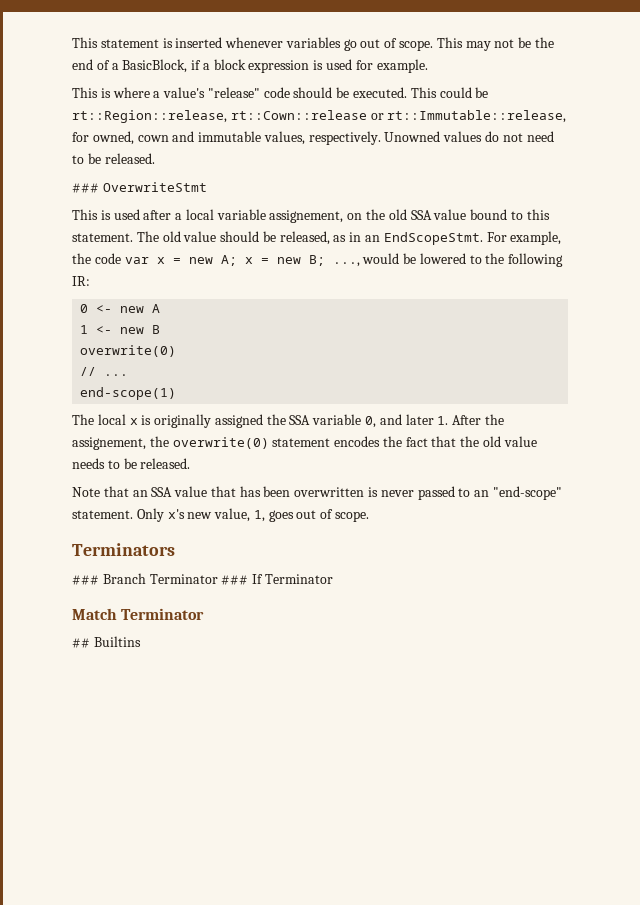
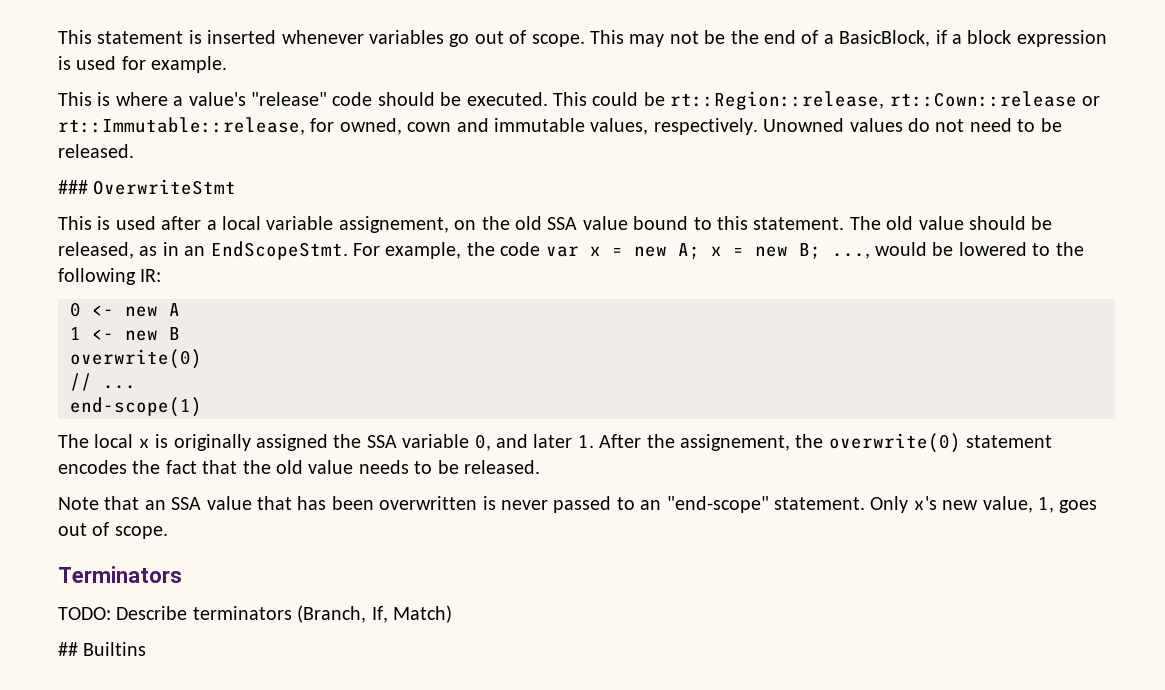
- ### Branch Terminator ### If Terminator
- Match Terminator
+ TODO: Describe terminators (Branch, If, Match)

